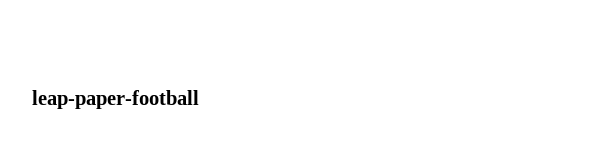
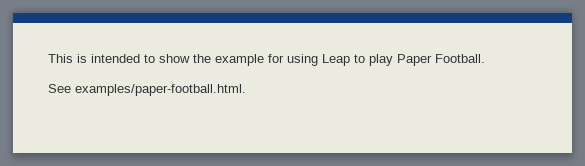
- leap-paper-football
+ This is intended to show the example for using Leap to play Paper Football.
+ See examples/paper-football.html.

